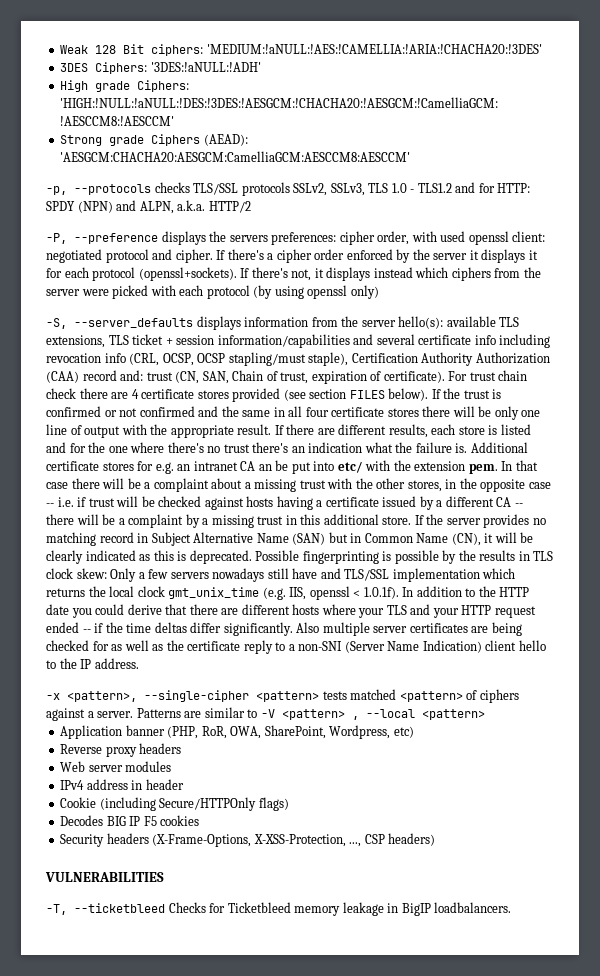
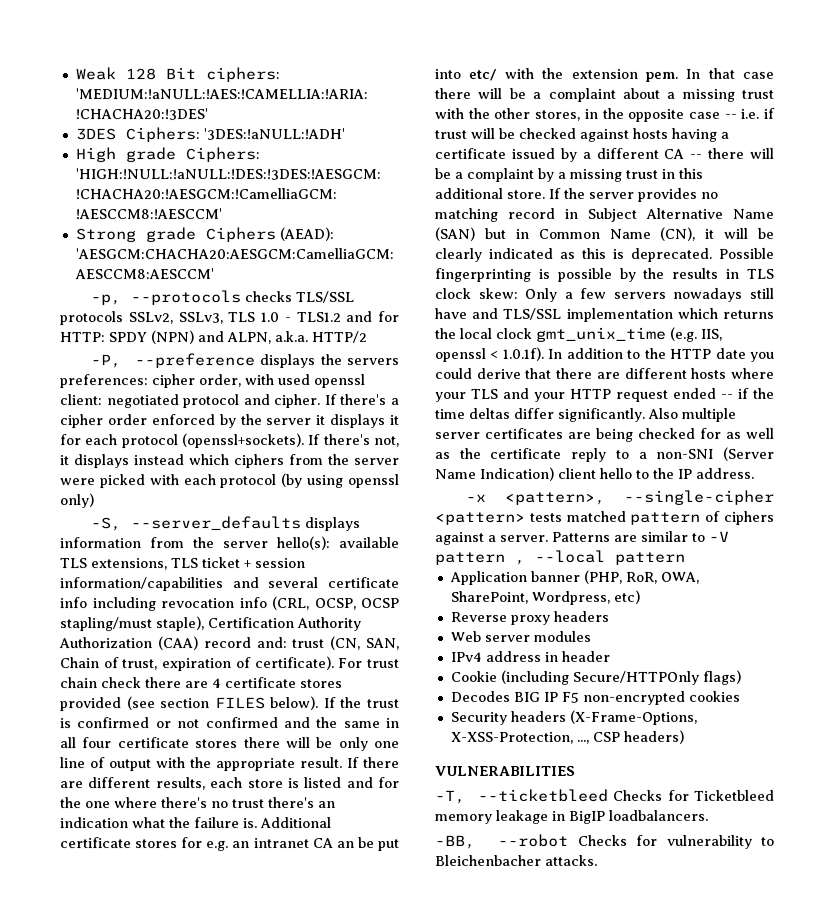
- -x <pattern>, --single-cipher <pattern> tests matched <pattern> of ciphers against a server.
+ -x <pattern>, --single-cipher <pattern> tests matched pattern of ciphers against a server.
- Patterns are similar to -V <pattern> , --local <pattern>
+ Patterns are similar to -V pattern , --local pattern
- Decodes BIG IP F5 cookies
+ Decodes BIG IP F5 non-encrypted cookies
+ -BB, --robot Checks for vulnerability to Bleichenbacher attacks.

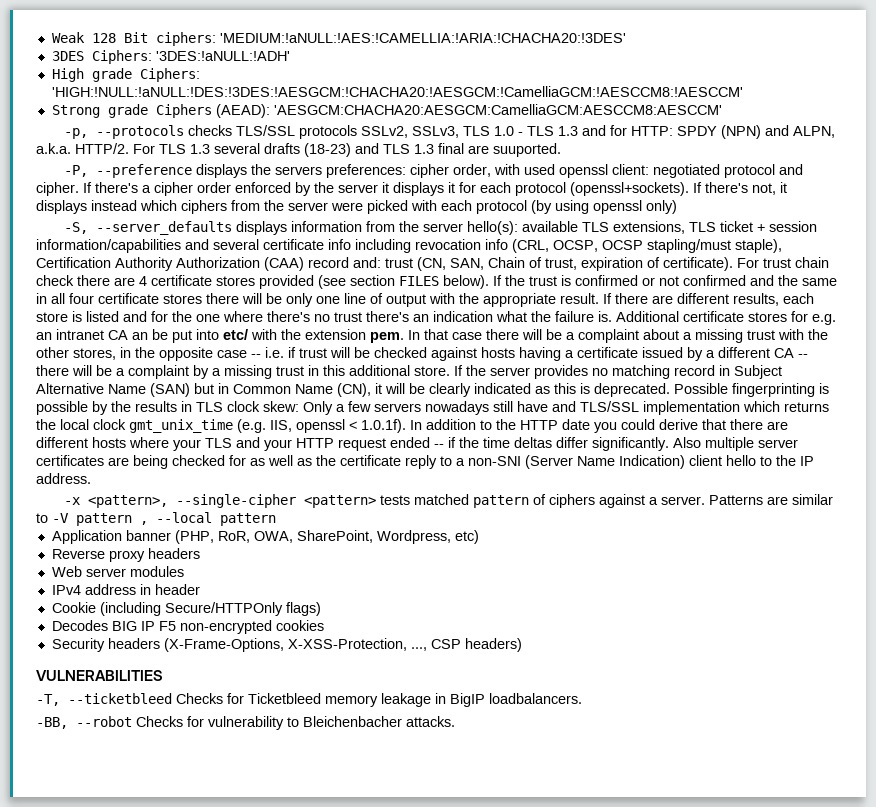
- -p, --protocols checks TLS/SSL protocols SSLv2, SSLv3, TLS 1.0 - TLS1.2 and for HTTP: SPDY (NPN) and ALPN, a.k.a. HTTP/2
+ -p, --protocols checks TLS/SSL protocols SSLv2, SSLv3, TLS 1.0 - TLS 1.3 and for HTTP: SPDY (NPN) and ALPN, a.k.a. HTTP/2. For TLS 1.3 several drafts (18-23) and TLS 1.3 final are suuported.

